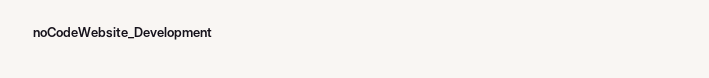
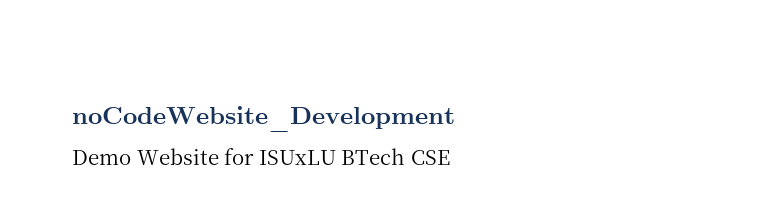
+ Demo Website for ISUxLU BTech CSE

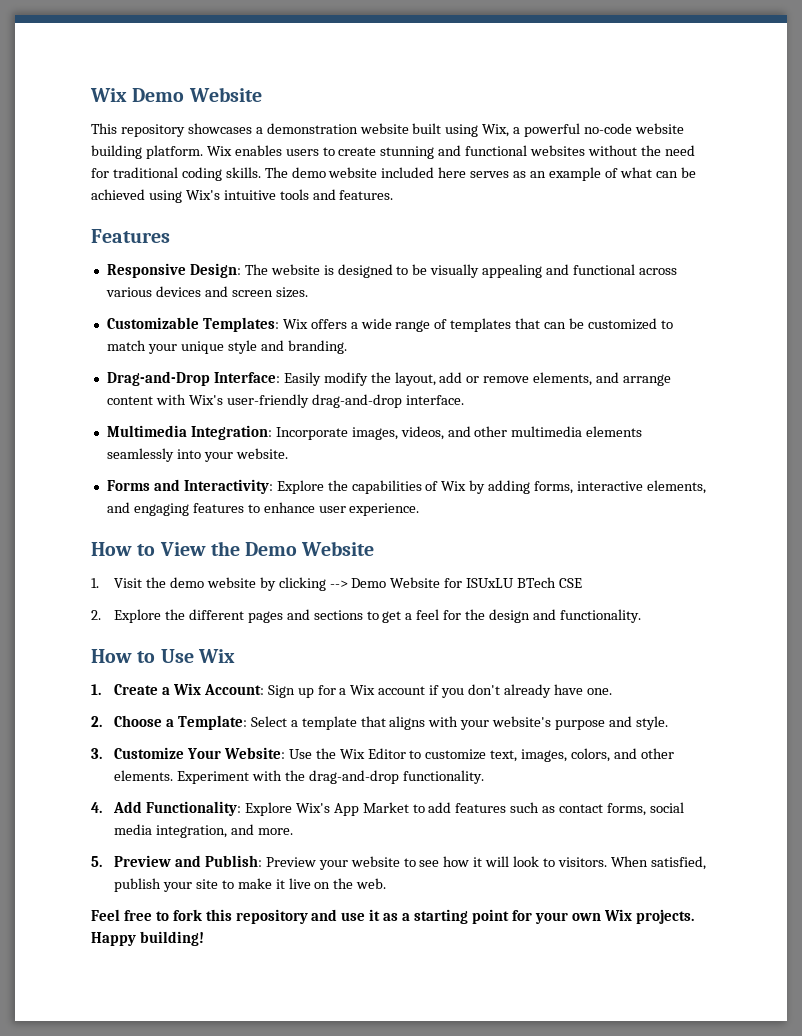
- noCodeWebsite_Development
- Demo Website for ISUxLU BTech CSE
+ Wix Demo Website
+ This repository showcases a demonstration website built using Wix, a powerful no-code website building platform. Wix enables users to create stunning and functional websites without the need for traditional coding skills. The demo website included here serves as an example of what can be achieved using Wix's intuitive tools and features.
+ Features
+ Responsive Design: The website is designed to be visually appealing and functional across various devices and screen sizes.
+ Customizable Templates: Wix offers a wide range of templates that can be customized to match your unique style and branding.
+ Drag-and-Drop Interface: Easily modify the layout, add or remove elements, and arrange content with Wix's user-friendly drag-and-drop interface.
+ Multimedia Integration: Incorporate images, videos, and other multimedia elements seamlessly into your website.
+ Forms and Interactivity: Explore the capabilities of Wix by adding forms, interactive elements, and engaging features to enhance user experience.
+ How to View the Demo Website
+ 1. Visit the demo website by clicking --> Demo Website for ISUxLU BTech CSE
+ 2. Explore the different pages and sections to get a feel for the design and functionality.
+ How to Use Wix
+ 1. Create a Wix Account: Sign up for a Wix account if you don't already have one.
+ 2. Choose a Template: Select a template that aligns with your website's purpose and style.
+ 3. Customize Your Website: Use the Wix Editor to customize text, images, colors, and other elements. Experiment with the drag-and-drop functionality.
+ 4. Add Functionality: Explore Wix's App Market to add features such as contact forms, social media integration, and more.
+ 5. Preview and Publish: Preview your website to see how it will look to visitors. When satisfied, publish your site to make it live on the web.
+ Feel free to fork this repository and use it as a starting point for your own Wix projects. Happy building!

